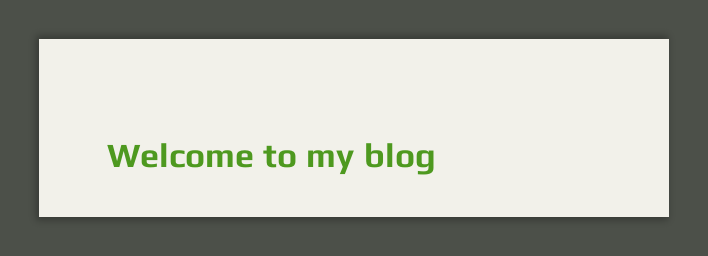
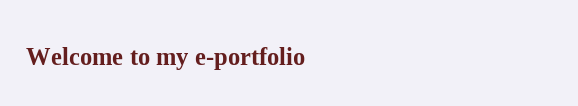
- Welcome to my blog
+ Welcome to my e-portfolio

